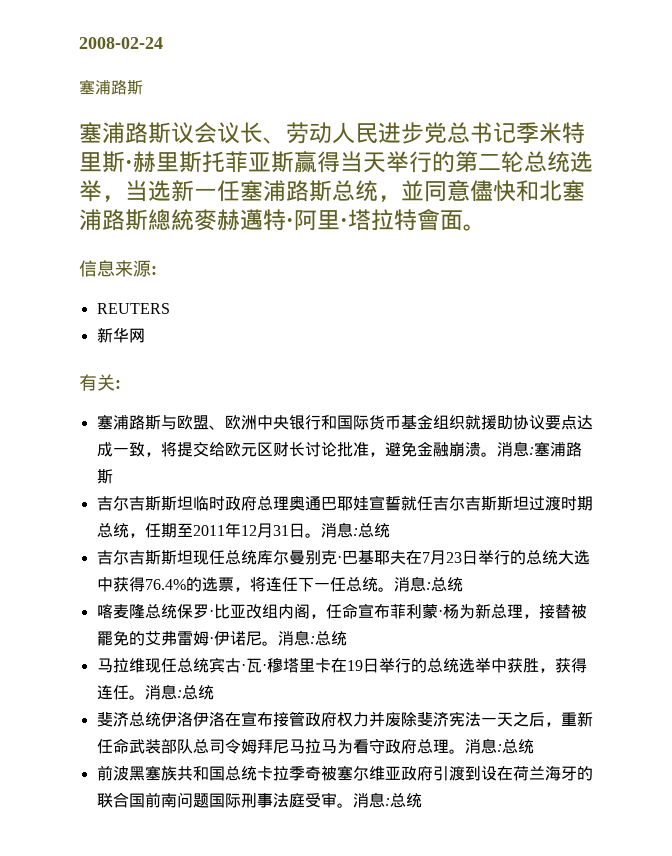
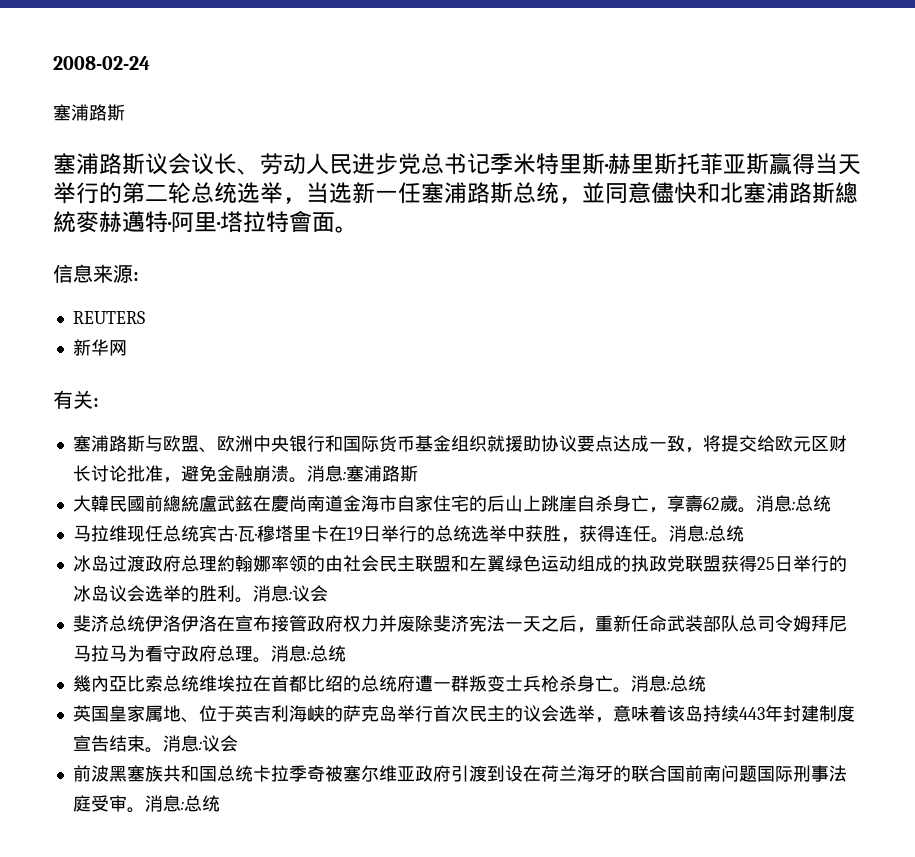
- 吉尔吉斯斯坦临时政府总理奥通巴耶娃宣誓就任吉尔吉斯斯坦过渡时期总统，任期至2011年12月31日。消息:总统
- 吉尔吉斯斯坦现任总统库尔曼别克·巴基耶夫在7月23日举行的总统大选中获得76.4%的选票，将连任下一任总统。消息:总统
- 喀麦隆总统保罗·比亚改组内阁，任命宣布菲利蒙·杨为新总理，接替被罷免的艾弗雷姆·伊诺尼。
+ 大韓民國前總統盧武鉉在慶尚南道金海市自家住宅的后山上跳崖自杀身亡，享壽62歲。
+ 冰岛过渡政府总理約翰娜率领的由社会民主联盟和左翼绿色运动组成的执政党联盟获得25日举行的冰岛议会选举的胜利。消息:议会
+ 幾內亞比索总统维埃拉在首都比绍的总统府遭一群叛变士兵枪杀身亡。消息:总统
+ 英国皇家属地、位于英吉利海峡的萨克岛举行首次民主的议会选举，意味着该岛持续443年封建制度宣告结束。消息:议会

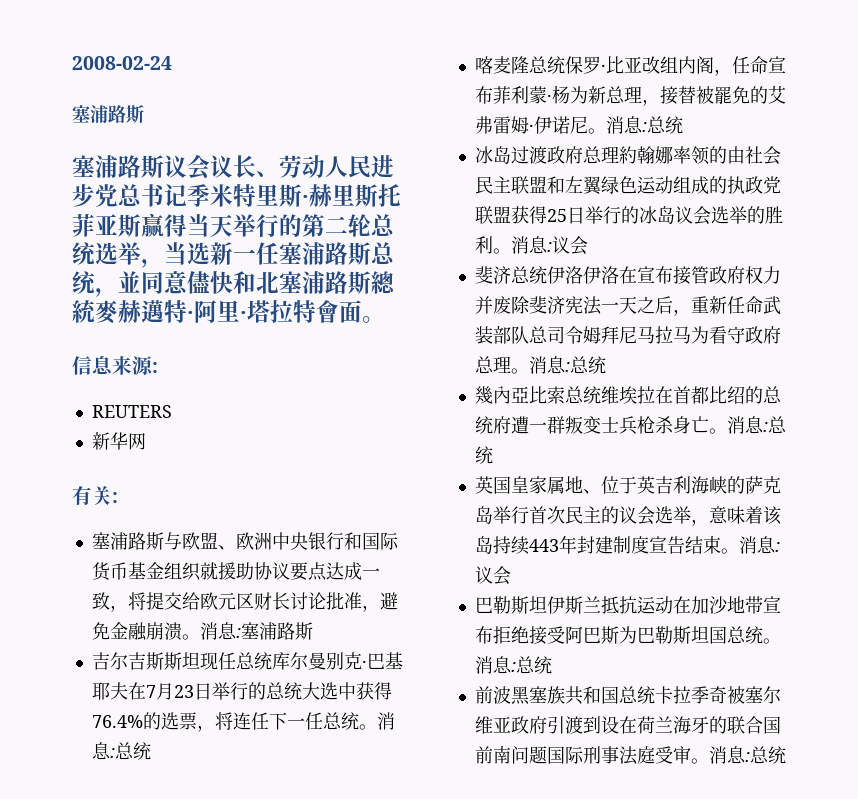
- 大韓民國前總統盧武鉉在慶尚南道金海市自家住宅的后山上跳崖自杀身亡，享壽62歲。消息:总统
- 马拉维现任总统宾古·瓦·穆塔里卡在19日举行的总统选举中获胜，获得连任。
+ 吉尔吉斯斯坦现任总统库尔曼别克·巴基耶夫在7月23日举行的总统大选中获得76.4%的选票，将连任下一任总统。消息:总统
+ 喀麦隆总统保罗·比亚改组内阁，任命宣布菲利蒙·杨为新总理，接替被罷免的艾弗雷姆·伊诺尼。
+ 巴勒斯坦伊斯兰抵抗运动在加沙地带宣布拒绝接受阿巴斯为巴勒斯坦国总统。消息:总统

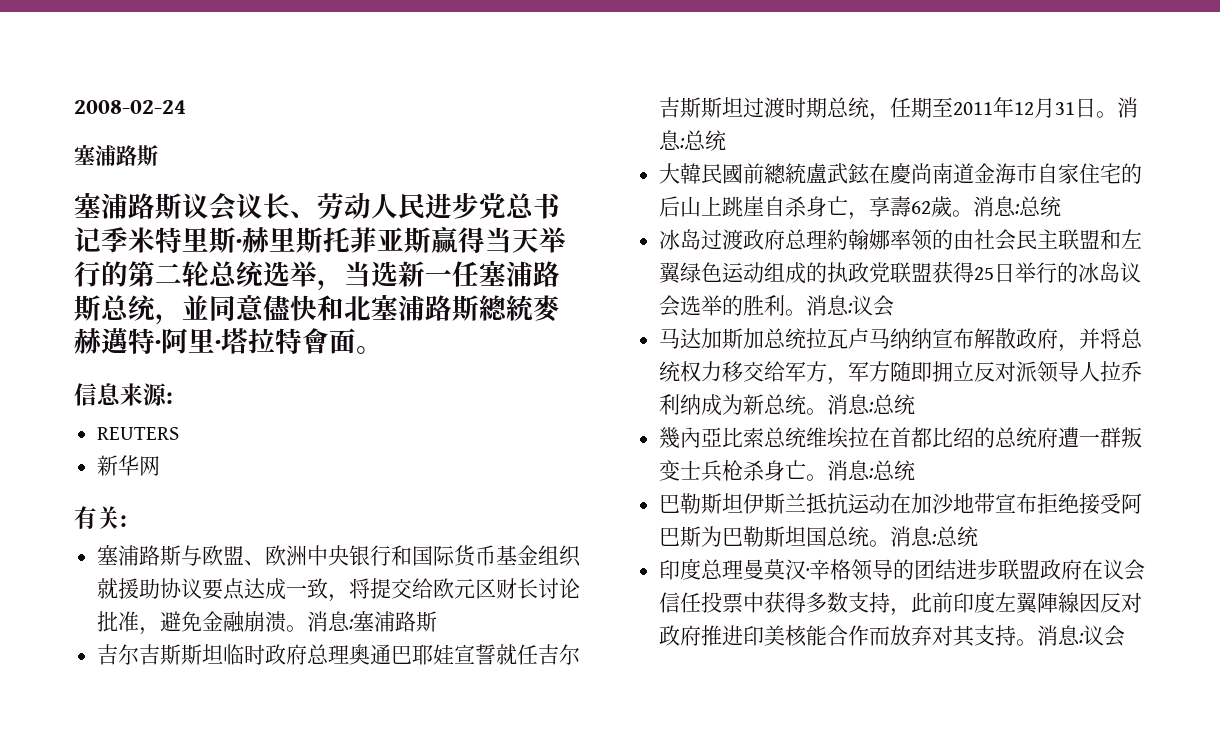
- 吉尔吉斯斯坦现任总统库尔曼别克·巴基耶夫在7月23日举行的总统大选中获得76.4%的选票，将连任下一任总统。消息:总统
- 喀麦隆总统保罗·比亚改组内阁，任命宣布菲利蒙·杨为新总理，接替被罷免的艾弗雷姆·伊诺尼。
+ 吉尔吉斯斯坦临时政府总理奥通巴耶娃宣誓就任吉尔吉斯斯坦过渡时期总统，任期至2011年12月31日。消息:总统
+ 大韓民國前總統盧武鉉在慶尚南道金海市自家住宅的后山上跳崖自杀身亡，享壽62歲。
- 斐济总统伊洛伊洛在宣布接管政府权力并废除斐济宪法一天之后，重新任命武装部队总司令姆拜尼马拉马为看守政府总理。
+ 马达加斯加总统拉瓦卢马纳纳宣布解散政府，并将总统权力移交给军方，军方随即拥立反对派领导人拉乔利纳成为新总统。
- 英国皇家属地、位于英吉利海峡的萨克岛举行首次民主的议会选举，意味着该岛持续443年封建制度宣告结束。消息:议会
- 前波黑塞族共和国总统卡拉季奇被塞尔维亚政府引渡到设在荷兰海牙的联合国前南问题国际刑事法庭受审。消息:总统
+ 印度总理曼莫汉·辛格领导的团结进步联盟政府在议会信任投票中获得多数支持，此前印度左翼陣線因反对政府推进印美核能合作而放弃对其支持。消息:议会

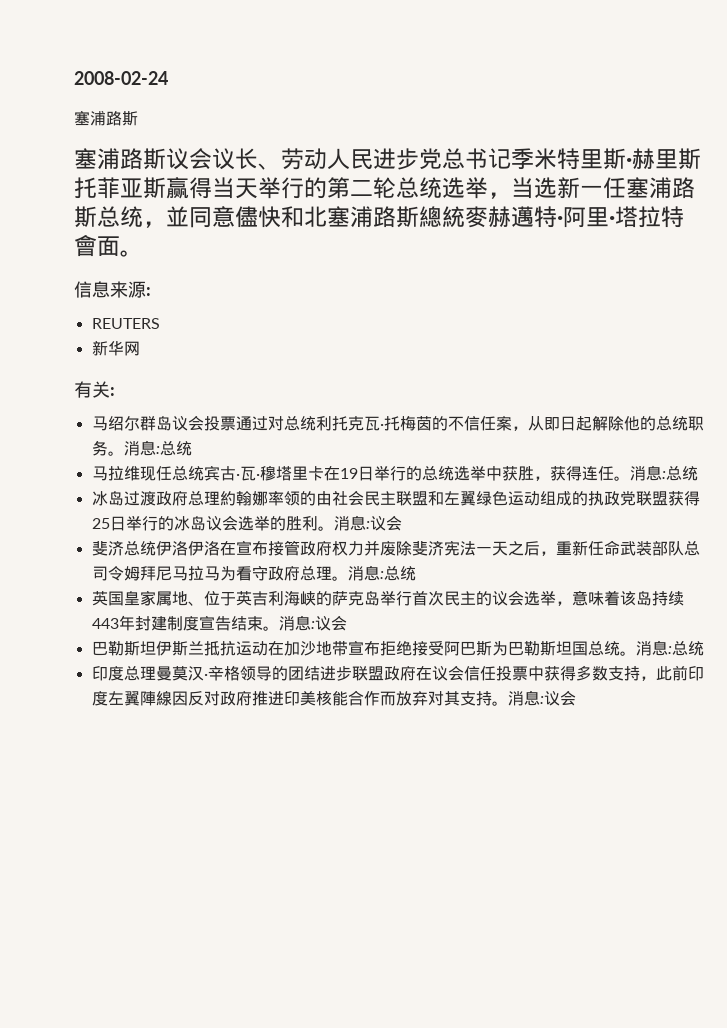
- 塞浦路斯与欧盟、欧洲中央银行和国际货币基金组织就援助协议要点达成一致，将提交给欧元区财长讨论批准，避免金融崩溃。消息:塞浦路斯
- 吉尔吉斯斯坦临时政府总理奥通巴耶娃宣誓就任吉尔吉斯斯坦过渡时期总统，任期至2011年12月31日。消息:总统
- 大韓民國前總統盧武鉉在慶尚南道金海市自家住宅的后山上跳崖自杀身亡，享壽62歲。
+ 马绍尔群岛议会投票通过对总统利托克瓦·托梅茵的不信任案，从即日起解除他的总统职务。消息:总统
+ 马拉维现任总统宾古·瓦·穆塔里卡在19日举行的总统选举中获胜，获得连任。
- 马达加斯加总统拉瓦卢马纳纳宣布解散政府，并将总统权力移交给军方，军方随即拥立反对派领导人拉乔利纳成为新总统。消息:总统
- 幾內亞比索总统维埃拉在首都比绍的总统府遭一群叛变士兵枪杀身亡。消息:总统
+ 斐济总统伊洛伊洛在宣布接管政府权力并废除斐济宪法一天之后，重新任命武装部队总司令姆拜尼马拉马为看守政府总理。消息:总统
+ 英国皇家属地、位于英吉利海峡的萨克岛举行首次民主的议会选举，意味着该岛持续443年封建制度宣告结束。消息:议会

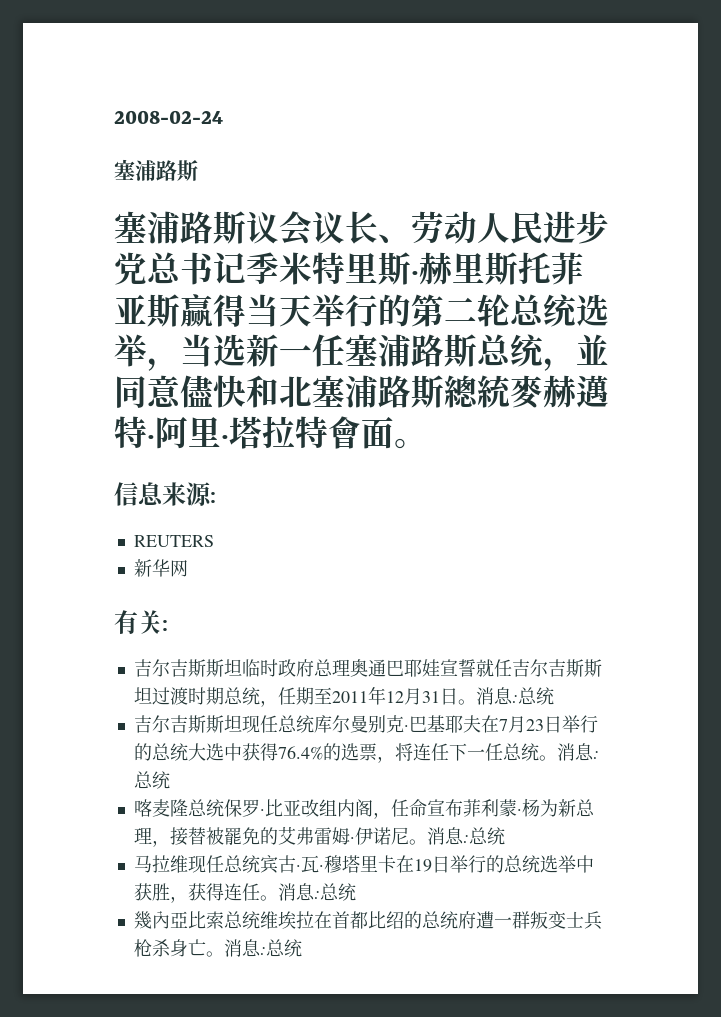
- 马绍尔群岛议会投票通过对总统利托克瓦·托梅茵的不信任案，从即日起解除他的总统职务。
+ 吉尔吉斯斯坦临时政府总理奥通巴耶娃宣誓就任吉尔吉斯斯坦过渡时期总统，任期至2011年12月31日。消息:总统
+ 吉尔吉斯斯坦现任总统库尔曼别克·巴基耶夫在7月23日举行的总统大选中获得76.4%的选票，将连任下一任总统。消息:总统
+ 喀麦隆总统保罗·比亚改组内阁，任命宣布菲利蒙·杨为新总理，接替被罷免的艾弗雷姆·伊诺尼。
- 冰岛过渡政府总理約翰娜率领的由社会民主联盟和左翼绿色运动组成的执政党联盟获得25日举行的冰岛议会选举的胜利。消息:议会
- 斐济总统伊洛伊洛在宣布接管政府权力并废除斐济宪法一天之后，重新任命武装部队总司令姆拜尼马拉马为看守政府总理。消息:总统
- 英国皇家属地、位于英吉利海峡的萨克岛举行首次民主的议会选举，意味着该岛持续443年封建制度宣告结束。消息:议会
- 巴勒斯坦伊斯兰抵抗运动在加沙地带宣布拒绝接受阿巴斯为巴勒斯坦国总统。消息:总统
- 印度总理曼莫汉·辛格领导的团结进步联盟政府在议会信任投票中获得多数支持，此前印度左翼陣線因反对政府推进印美核能合作而放弃对其支持。消息:议会
+ 幾內亞比索总统维埃拉在首都比绍的总统府遭一群叛变士兵枪杀身亡。消息:总统

